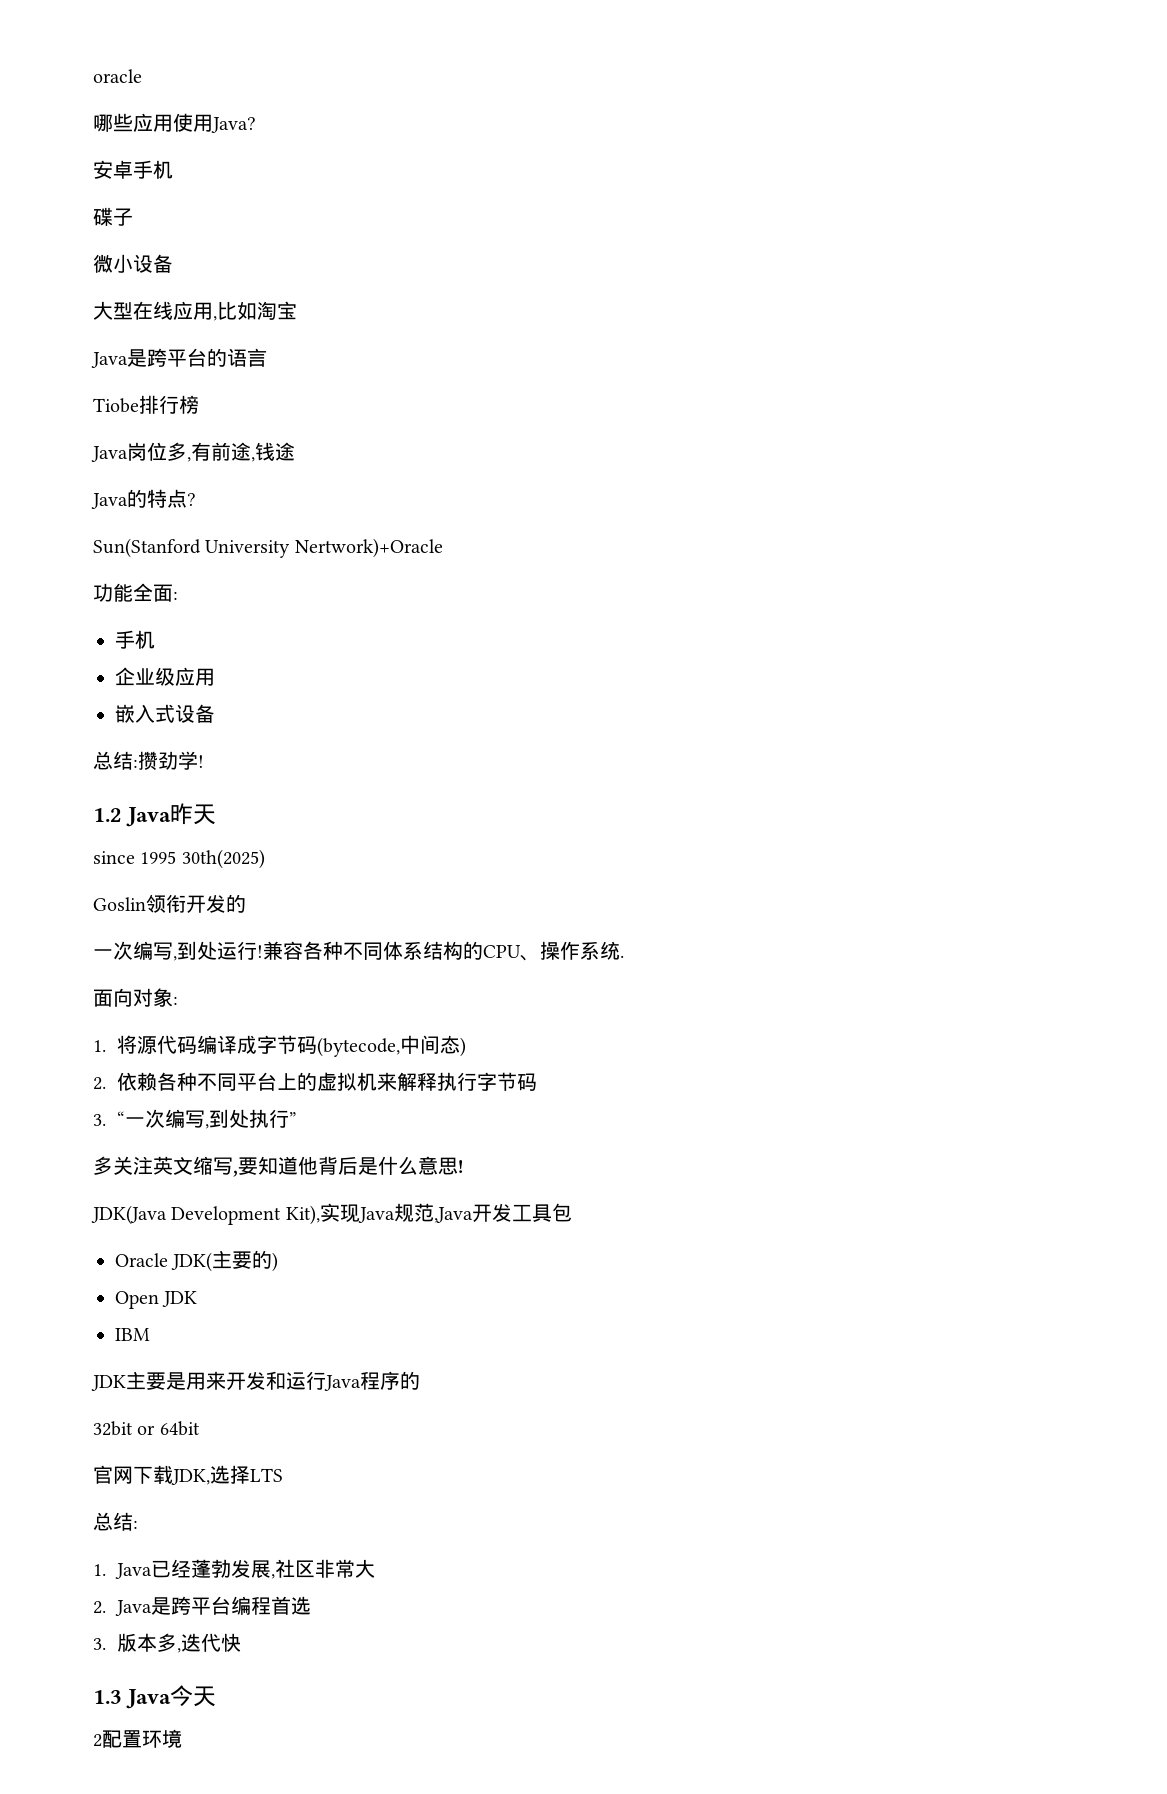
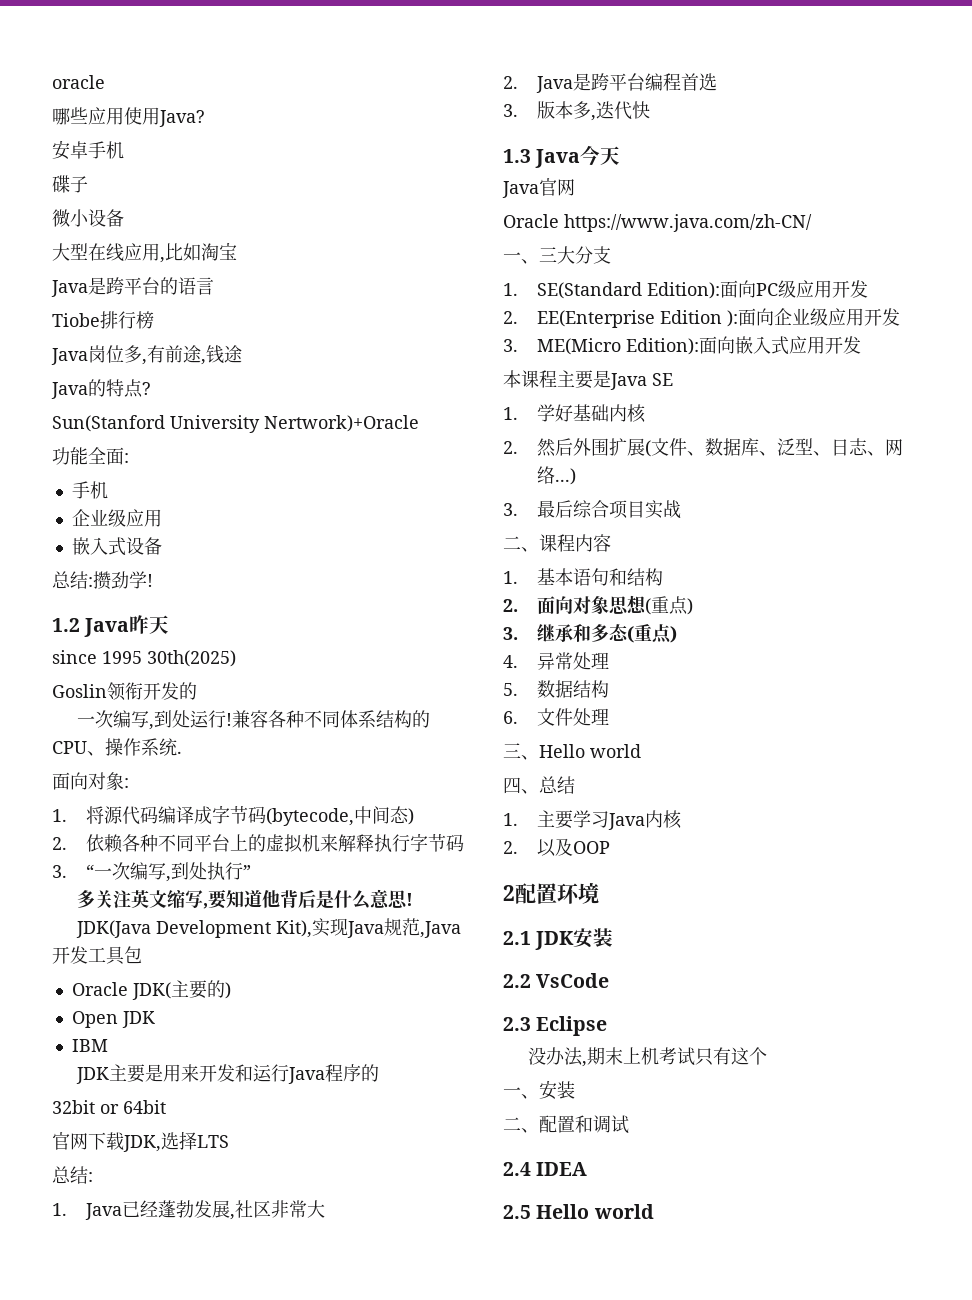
+ Java官网
+ Oracle https://www.java.com/zh-CN/
+ 一、三大分支
+ 1. SE(Standard Edition):面向PC级应用开发
+ 2. EE(Enterprise Edition ):面向企业级应用开发
+ 3. ME(Micro Edition):面向嵌入式应用开发
+ 本课程主要是Java SE
+ 1.学好基础内核
+ 2.然后外围扩展(文件、数据库、泛型、日志、网络...)
+ 3.最后综合项目实战
+ 二、课程内容
+ 1.基本语句和结构
+ 2.面向对象思想(重点)
+ 3.继承和多态(重点)
+ 4.异常处理
+ 5.数据结构
+ 6.文件处理
+ 三、Hello world
+ 四、总结
+ 1.主要学习Java内核
+ 2.以及OOP
  2配置环境
+ 2.1 JDK安装
+ 2.2 VsCode
+ 2.3 Eclipse
+ 没办法,期末上机考试只有这个
+ 一、安装
+ 二、配置和调试
+ 2.4 IDEA
+ 2.5 Hello world

